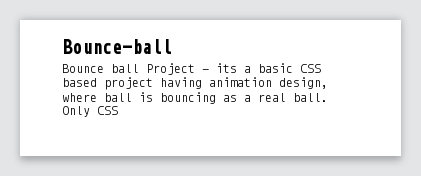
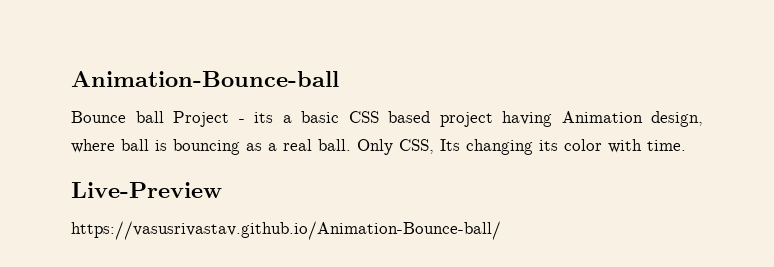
- Bounce-ball
+ Animation-Bounce-ball
- Bounce ball Project - its a basic CSS based project having animation design, where ball is bouncing as a real ball.
+ Bounce ball Project - its a basic CSS based project having Animation design, where ball is bouncing as a real ball.
- Only CSS
+ Only CSS, Its changing its color with time.
+ Live-Preview
+ https://vasusrivastav.github.io/Animation-Bounce-ball/

